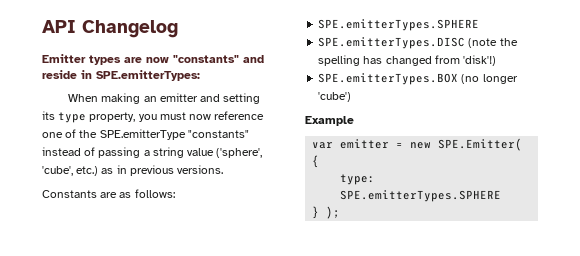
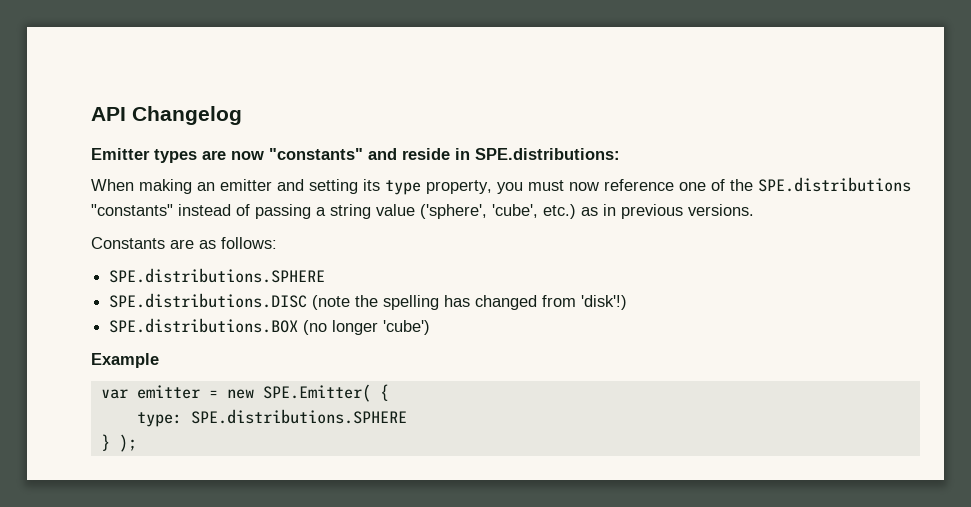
- Emitter types are now "constants" and reside in SPE.emitterTypes:
+ Emitter types are now "constants" and reside in SPE.distributions:
- When making an emitter and setting its type property, you must now reference one of the SPE.emitterType "constants" instead of passing a string value ('sphere', 'cube', etc.) as in previous versions.
+ When making an emitter and setting its type property, you must now reference one of the SPE.distributions "constants" instead of passing a string value ('sphere', 'cube', etc.) as in previous versions.
  Constants are as follows:
- SPE.emitterTypes.SPHERE
- SPE.emitterTypes.DISC (note the spelling has changed from 'disk'!)
+ SPE.distributions.SPHERE
+ SPE.distributions.DISC (note the spelling has changed from 'disk'!)
- SPE.emitterTypes.BOX (no longer 'cube')
+ SPE.distributions.BOX (no longer 'cube')
- type: SPE.emitterTypes.SPHERE
+ type: SPE.distributions.SPHERE

